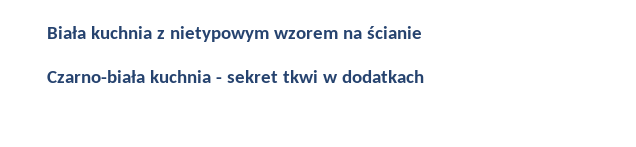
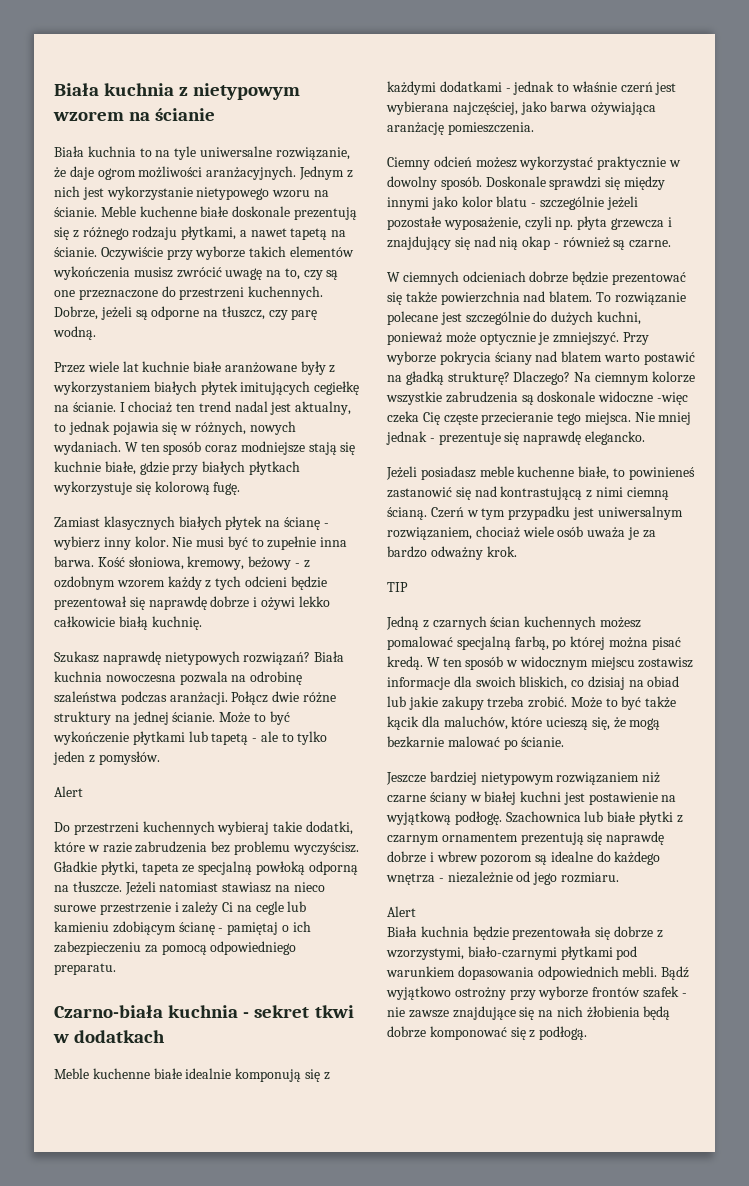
+ Biała kuchnia to na tyle uniwersalne rozwiązanie, że daje ogrom możliwości aranżacyjnych. Jednym z nich jest wykorzystanie nietypowego wzoru na ścianie. Meble kuchenne białe doskonale prezentują się z różnego rodzaju płytkami, a nawet tapetą na ścianie. Oczywiście przy wyborze takich elementów wykończenia musisz zwrócić uwagę na to, czy są one przeznaczone do przestrzeni kuchennych. Dobrze, jeżeli są odporne na tłuszcz, czy parę wodną.
+ Przez wiele lat kuchnie białe aranżowane były z wykorzystaniem białych płytek imitujących cegiełkę na ścianie. I chociaż ten trend nadal jest aktualny, to jednak pojawia się w różnych, nowych wydaniach. W ten sposób coraz modniejsze stają się kuchnie białe, gdzie przy białych płytkach wykorzystuje się kolorową fugę.
+ Zamiast klasycznych białych płytek na ścianę - wybierz inny kolor. Nie musi być to zupełnie inna barwa. Kość słoniowa, kremowy, beżowy - z ozdobnym wzorem każdy z tych odcieni będzie prezentował się naprawdę dobrze i ożywi lekko całkowicie białą kuchnię.
+ Szukasz naprawdę nietypowych rozwiązań? Biała kuchnia nowoczesna pozwala na odrobinę szaleństwa podczas aranżacji. Połącz dwie różne struktury na jednej ścianie. Może to być wykończenie płytkami lub tapetą - ale to tylko jeden z pomysłów.
+ Alert
+ Do przestrzeni kuchennych wybieraj takie dodatki, które w razie zabrudzenia bez problemu wyczyścisz. Gładkie płytki, tapeta ze specjalną powłoką odporną na tłuszcze. Jeżeli natomiast stawiasz na nieco surowe przestrzenie i zależy Ci na cegle lub kamieniu zdobiącym ścianę - pamiętaj o ich zabezpieczeniu za pomocą odpowiedniego preparatu.
+ Meble kuchenne białe idealnie komponują się z każdymi dodatkami - jednak to właśnie czerń jest wybierana najczęściej, jako barwa ożywiająca aranżację pomieszczenia.
+ Ciemny odcień możesz wykorzystać praktycznie w dowolny sposób. Doskonale sprawdzi się między innymi jako kolor blatu - szczególnie jeżeli pozostałe wyposażenie, czyli np. płyta grzewcza i znajdujący się nad nią okap - również są czarne.
+ W ciemnych odcieniach dobrze będzie prezentować się także powierzchnia nad blatem. To rozwiązanie polecane jest szczególnie do dużych kuchni, ponieważ może optycznie je zmniejszyć. Przy wyborze pokrycia ściany nad blatem warto postawić na gładką strukturę? Dlaczego? Na ciemnym kolorze wszystkie zabrudzenia są doskonale widoczne -więc czeka Cię częste przecieranie tego miejsca. Nie mniej jednak - prezentuje się naprawdę elegancko.
+ Jeżeli posiadasz meble kuchenne białe, to powinieneś zastanowić się nad kontrastującą z nimi ciemną ścianą. Czerń w tym przypadku jest uniwersalnym rozwiązaniem, chociaż wiele osób uważa je za bardzo odważny krok.
+ TIP
+ Jedną z czarnych ścian kuchennych możesz pomalować specjalną farbą, po której można pisać kredą. W ten sposób w widocznym miejscu zostawisz informacje dla swoich bliskich, co dzisiaj na obiad lub jakie zakupy trzeba zrobić. Może to być także kącik dla maluchów, które ucieszą się, że mogą bezkarnie malować po ścianie.
+ Jeszcze bardziej nietypowym rozwiązaniem niż czarne ściany w białej kuchni jest postawienie na wyjątkową podłogę. Szachownica lub białe płytki z czarnym ornamentem prezentują się naprawdę dobrze i wbrew pozorom są idealne do każdego wnętrza - niezależnie od jego rozmiaru.
+ Alert
+ Biała kuchnia będzie prezentowała się dobrze z wzorzystymi, biało-czarnymi płytkami pod warunkiem dopasowania odpowiednich mebli. Bądź wyjątkowo ostrożny przy wyborze frontów szafek - nie zawsze znajdujące się na nich żłobienia będą dobrze komponować się z podłogą.

